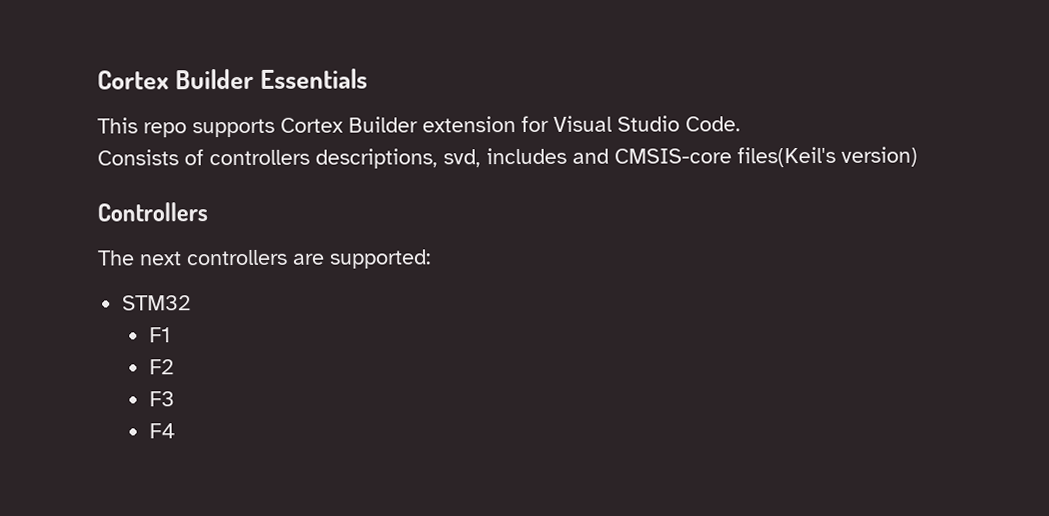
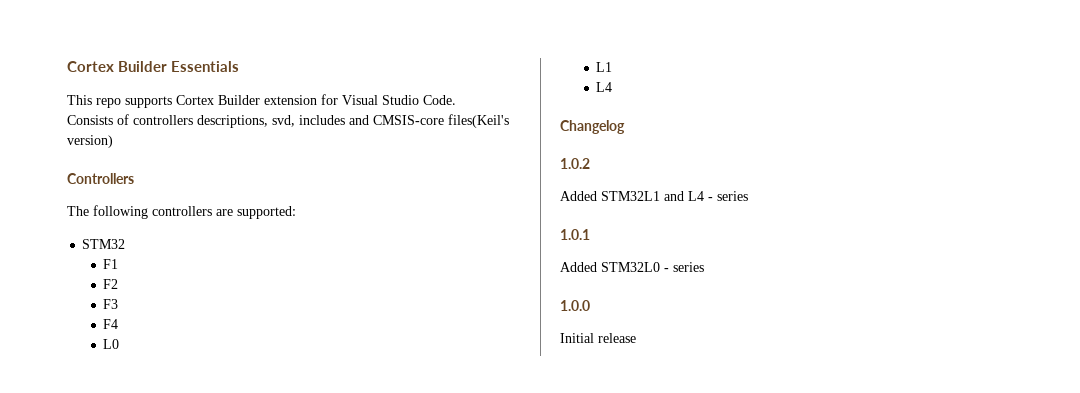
- The next controllers are supported:
+ The following controllers are supported:
+ L0
+ L1
+ L4
+ Changelog
+ 1.0.2
+ Added STM32L1 and L4 - series
+ 1.0.1
+ Added STM32L0 - series
+ 1.0.0
+ Initial release

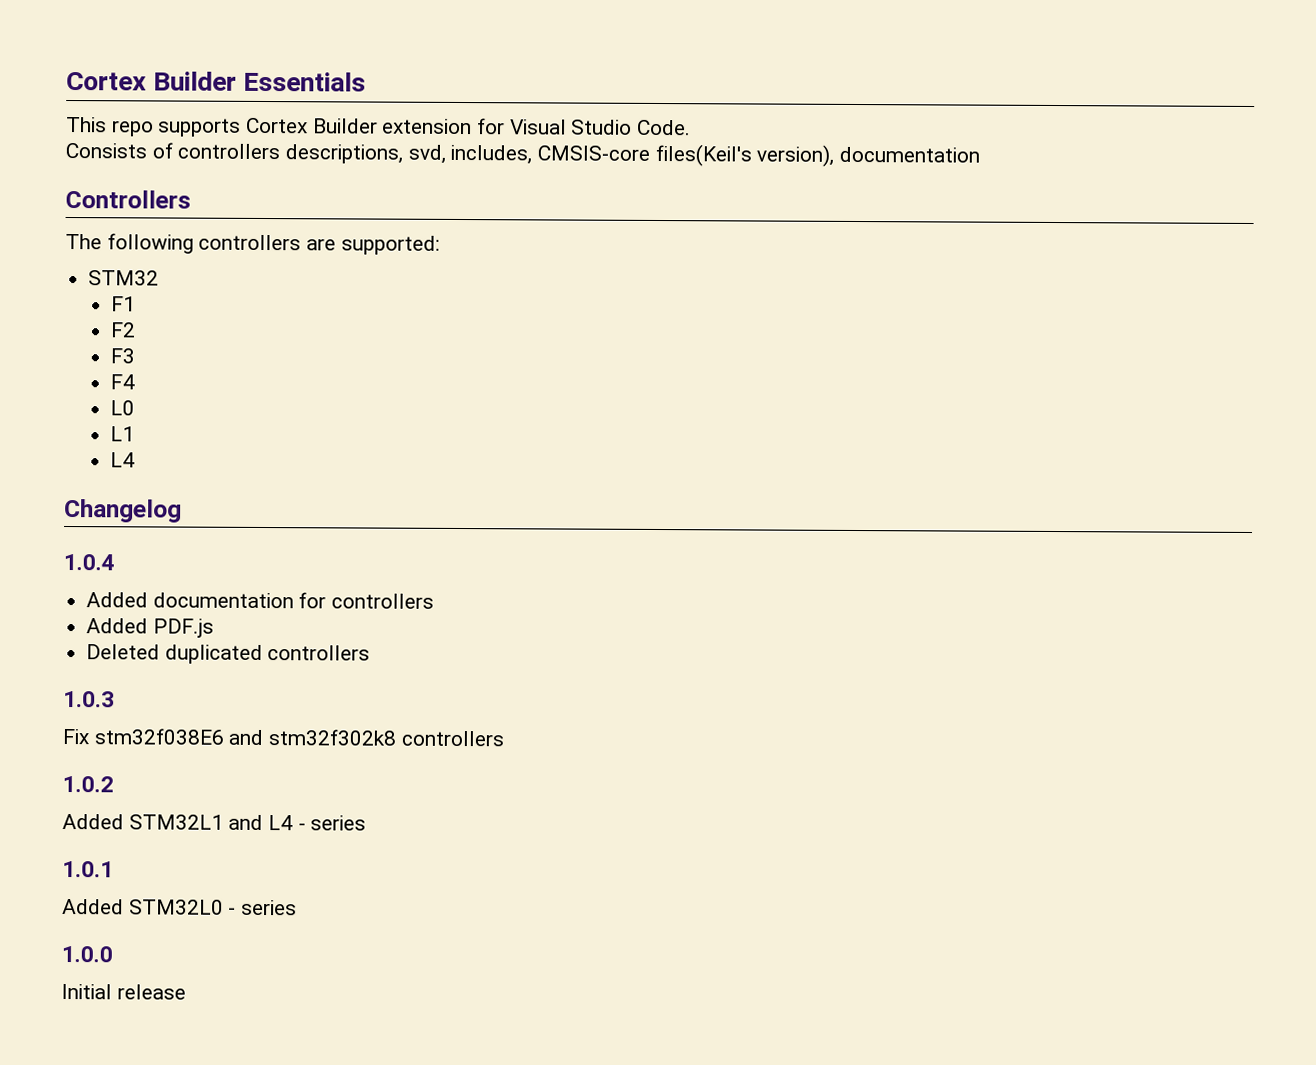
- Consists of controllers descriptions, svd, includes and CMSIS-core files(Keil's version)
+ Consists of controllers descriptions, svd, includes, CMSIS-core files(Keil's version), documentation
+ 1.0.4
+ Added documentation for controllers
+ Added PDF.js
+ Deleted duplicated controllers
+ 1.0.3
+ Fix stm32f038E6 and stm32f302k8 controllers

